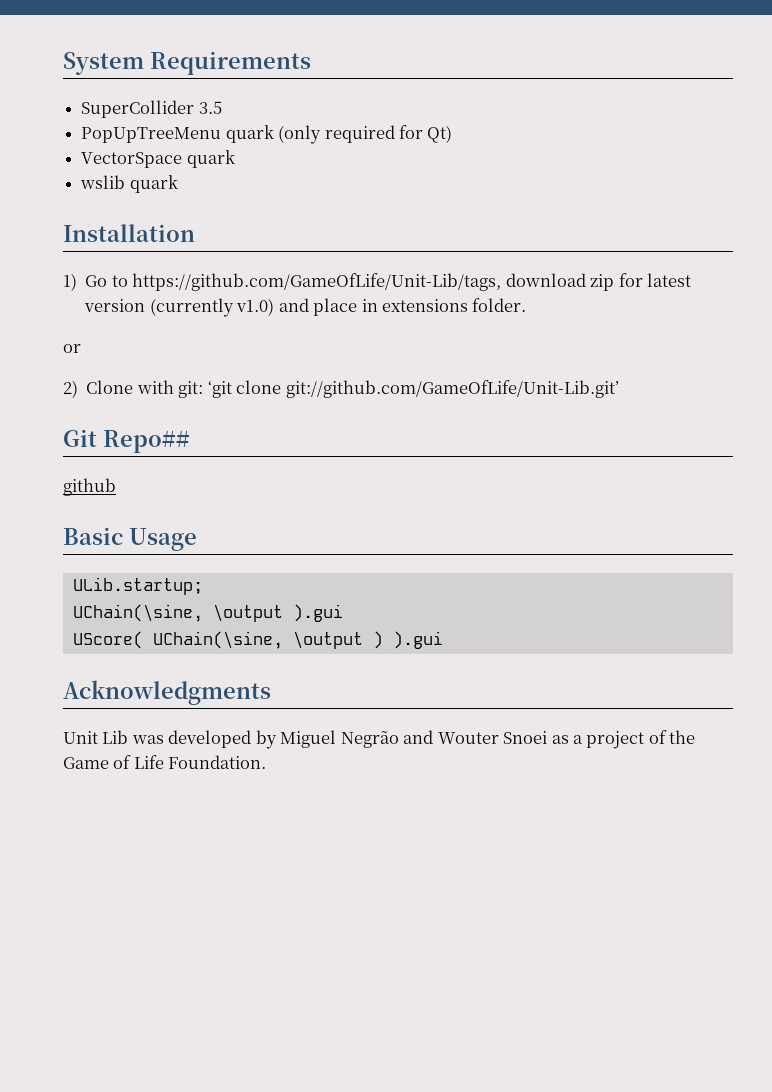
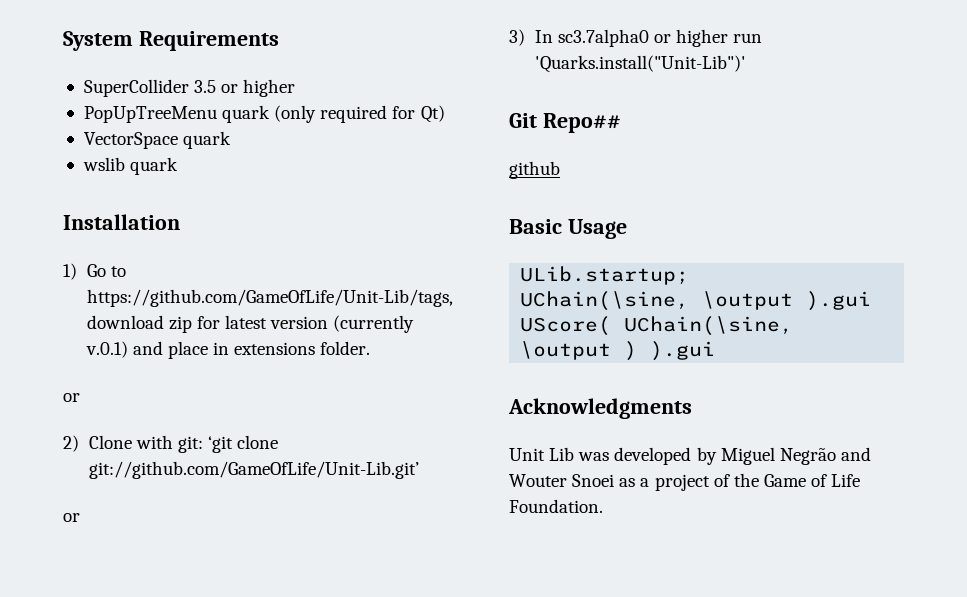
- SuperCollider 3.5
+ SuperCollider 3.5 or higher
- 1) Go to https://github.com/GameOfLife/Unit-Lib/tags, download zip for latest version (currently v1.0) and place in extensions folder.
+ 1) Go to https://github.com/GameOfLife/Unit-Lib/tags, download zip for latest version (currently v.0.1) and place in extensions folder.
  2) Clone with git: ‘git clone git://github.com/GameOfLife/Unit-Lib.git’
+ or
+ 3) In sc3.7alpha0 or higher run 'Quarks.install("Unit-Lib")'

